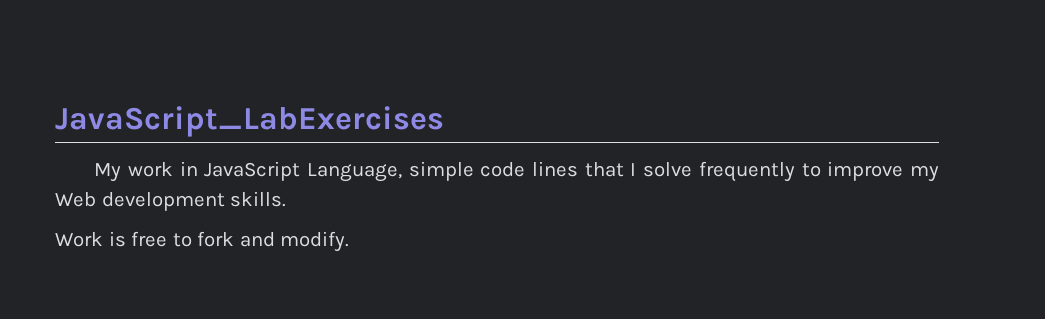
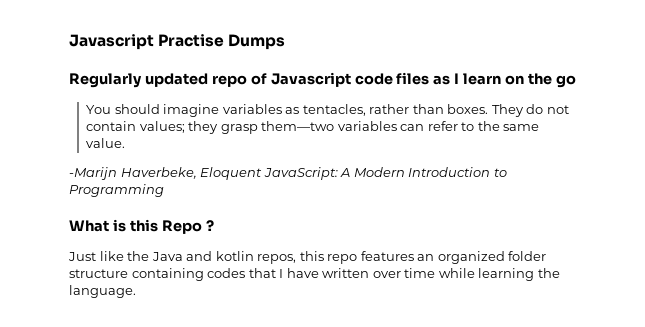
- JavaScript_LabExercises
- My work in JavaScript Language, simple code lines that I solve frequently to improve my Web development skills.
- Work is free to fork and modify.
+ Javascript Practise Dumps
+ Regularly updated repo of Javascript code files as I learn on the go
+ You should imagine variables as tentacles, rather than boxes. They do not contain values; they grasp them—two variables can refer to the same value.
+ -Marijn Haverbeke, Eloquent JavaScript: A Modern Introduction to Programming
+ What is this Repo ?
+ Just like the Java and kotlin repos, this repo features an organized folder structure containing codes that I have written over time while learning the language.

